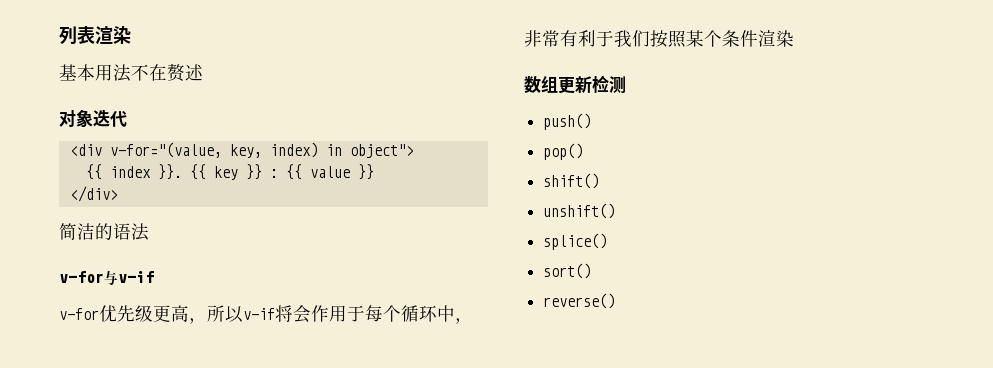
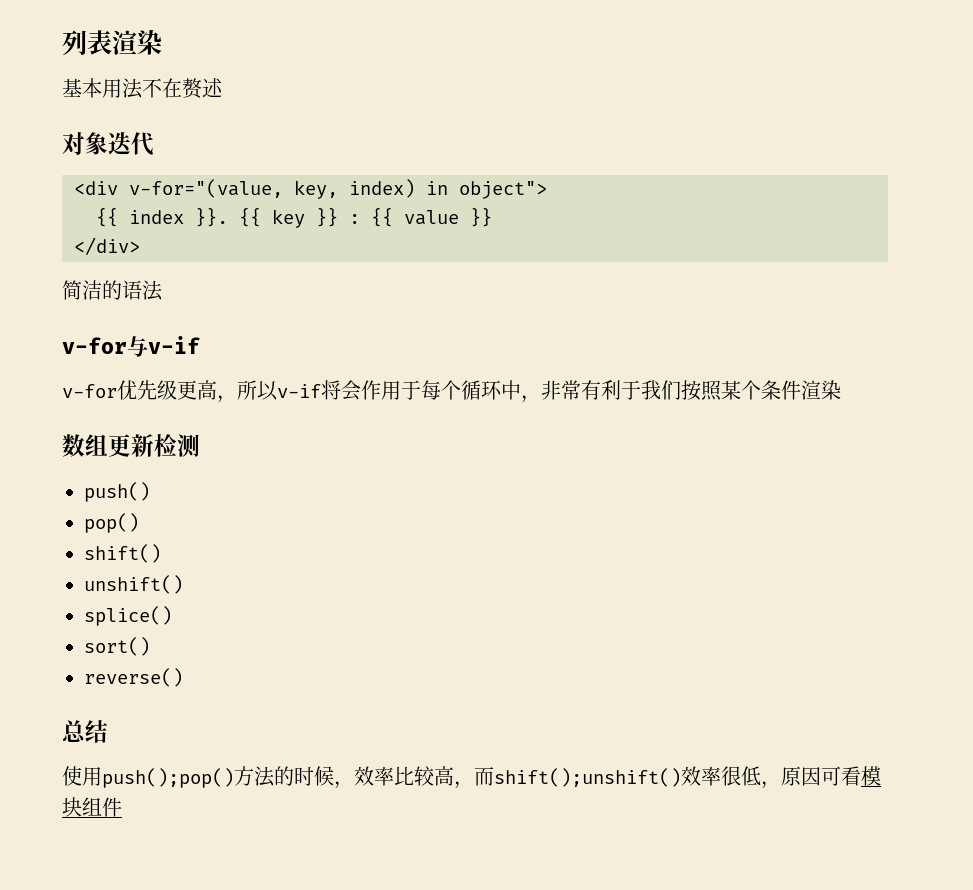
+ 总结
+ 使用push();pop()方法的时候，效率比较高，而shift();unshift()效率很低，原因可看模块组件

